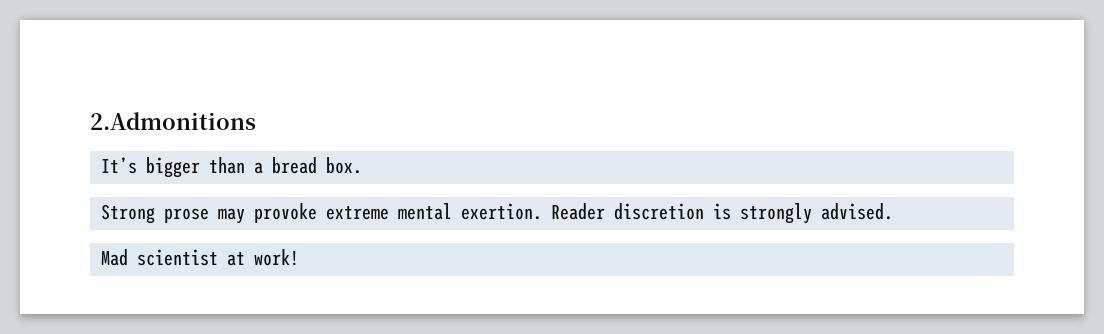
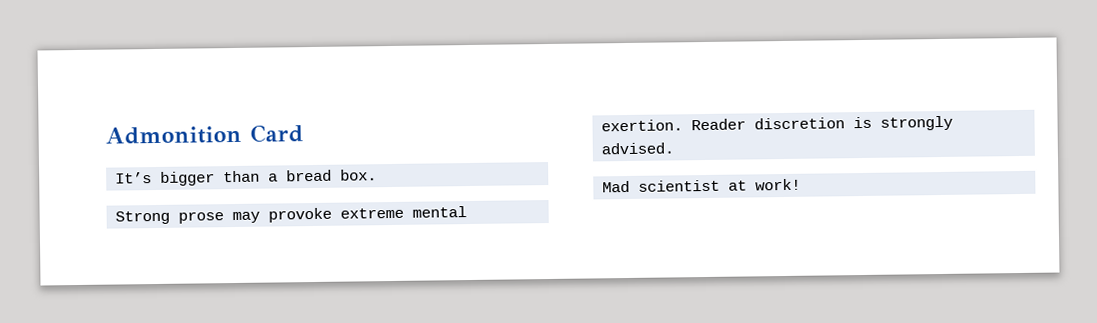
- 2.Admonitions
+ Admonition Card

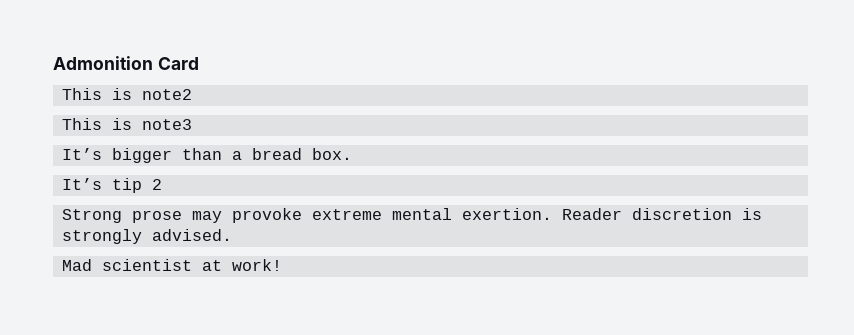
+ This is note2
+ This is note3
+ It’s tip 2

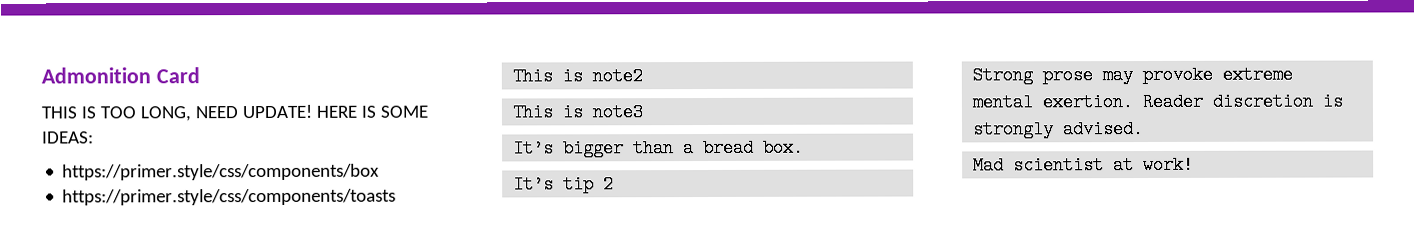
+ THIS IS TOO LONG, NEED UPDATE! HERE IS SOME IDEAS:
+ https://primer.style/css/components/box
+ https://primer.style/css/components/toasts

